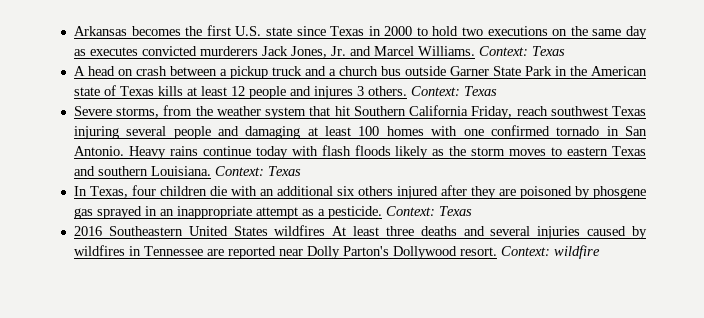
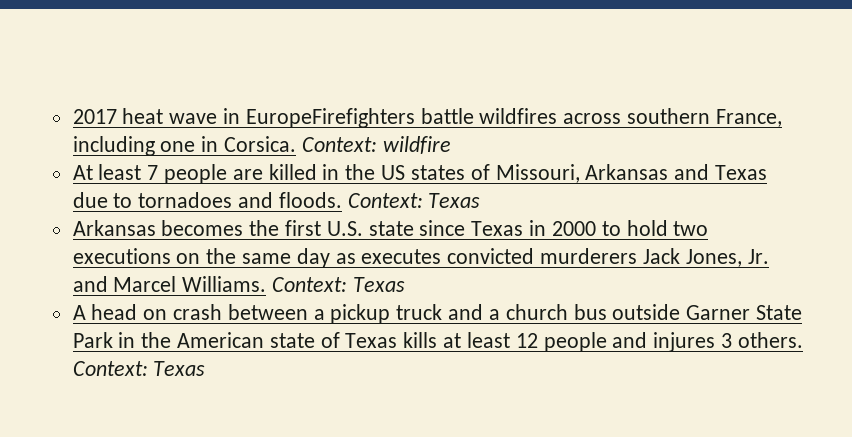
+ 2017 heat wave in EuropeFirefighters battle wildfires across southern France, including one in Corsica. Context: wildfire
+ At least 7 people are killed in the US states of Missouri, Arkansas and Texas due to tornadoes and floods. Context: Texas
- Severe storms, from the weather system that hit Southern California Friday, reach southwest Texas injuring several people and damaging at least 100 homes with one confirmed tornado in San Antonio. Heavy rains continue today with flash floods likely as the storm moves to eastern Texas and southern Louisiana. Context: Texas
- In Texas, four children die with an additional six others injured after they are poisoned by phosgene gas sprayed in an inappropriate attempt as a pesticide. Context: Texas
- 2016 Southeastern United States wildfires At least three deaths and several injuries caused by wildfires in Tennessee are reported near Dolly Parton's Dollywood resort. Context: wildfire

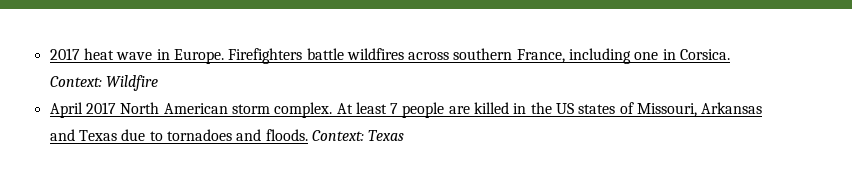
- 2017 heat wave in EuropeFirefighters battle wildfires across southern France, including one in Corsica.
+ 2017 heat wave in Europe. Firefighters battle wildfires across southern France, including one in Corsica.
- Context: wildfire
- At least 7 people are killed in the US states of Missouri, Arkansas and Texas due to tornadoes and floods.
+ Context: Wildfire
+ April 2017 North American storm complex. At least 7 people are killed in the US states of Missouri, Arkansas and Texas due to tornadoes and floods.
- Arkansas becomes the first U.S. state since Texas in 2000 to hold two executions on the same day as executes convicted murderers Jack Jones, Jr. and Marcel Williams. Context: Texas
- A head on crash between a pickup truck and a church bus outside Garner State Park in the American state of Texas kills at least 12 people and injures 3 others. Context: Texas

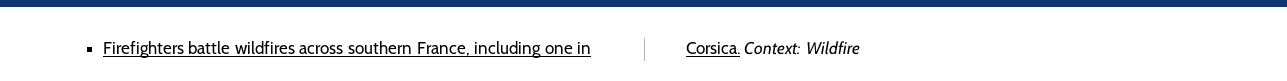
- 2017 heat wave in Europe.
- April 2017 North American storm complex. At least 7 people are killed in the US states of Missouri, Arkansas and Texas due to tornadoes and floods. Context: Texas

